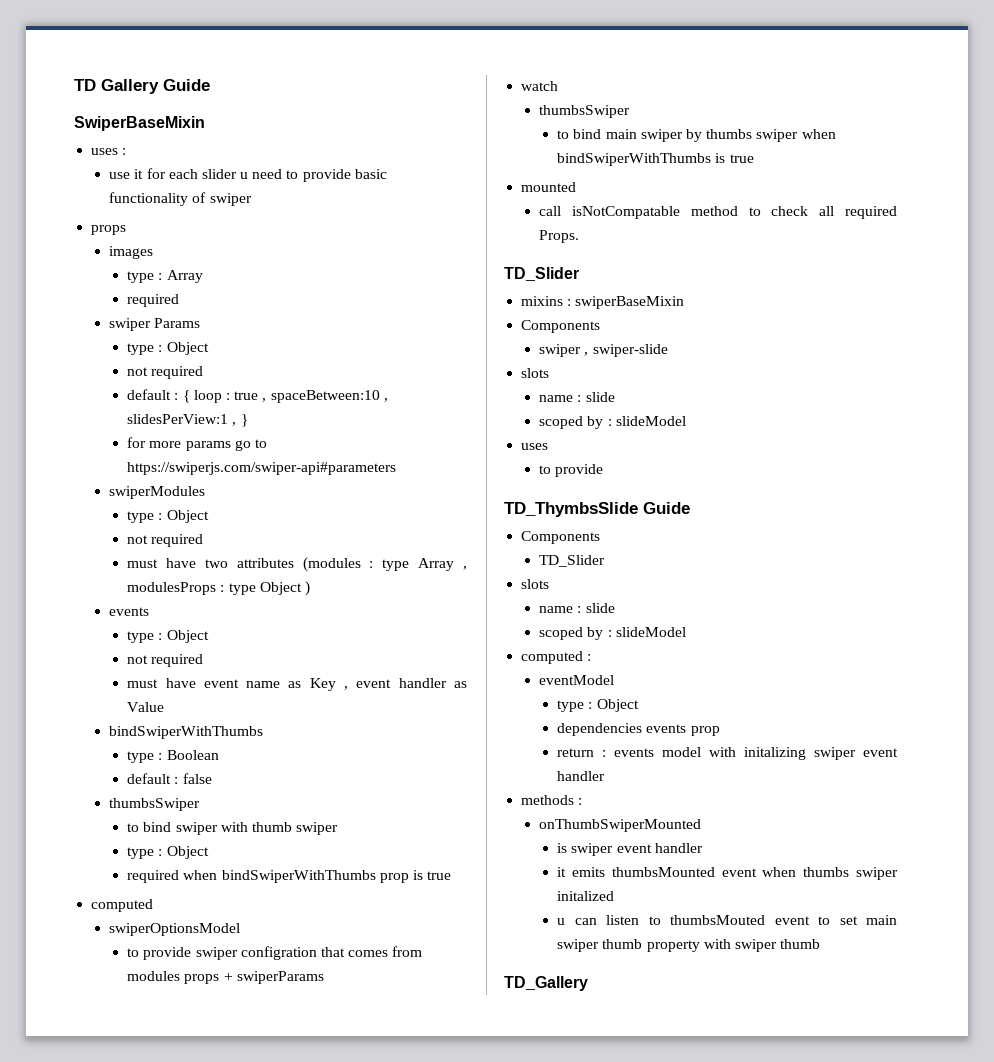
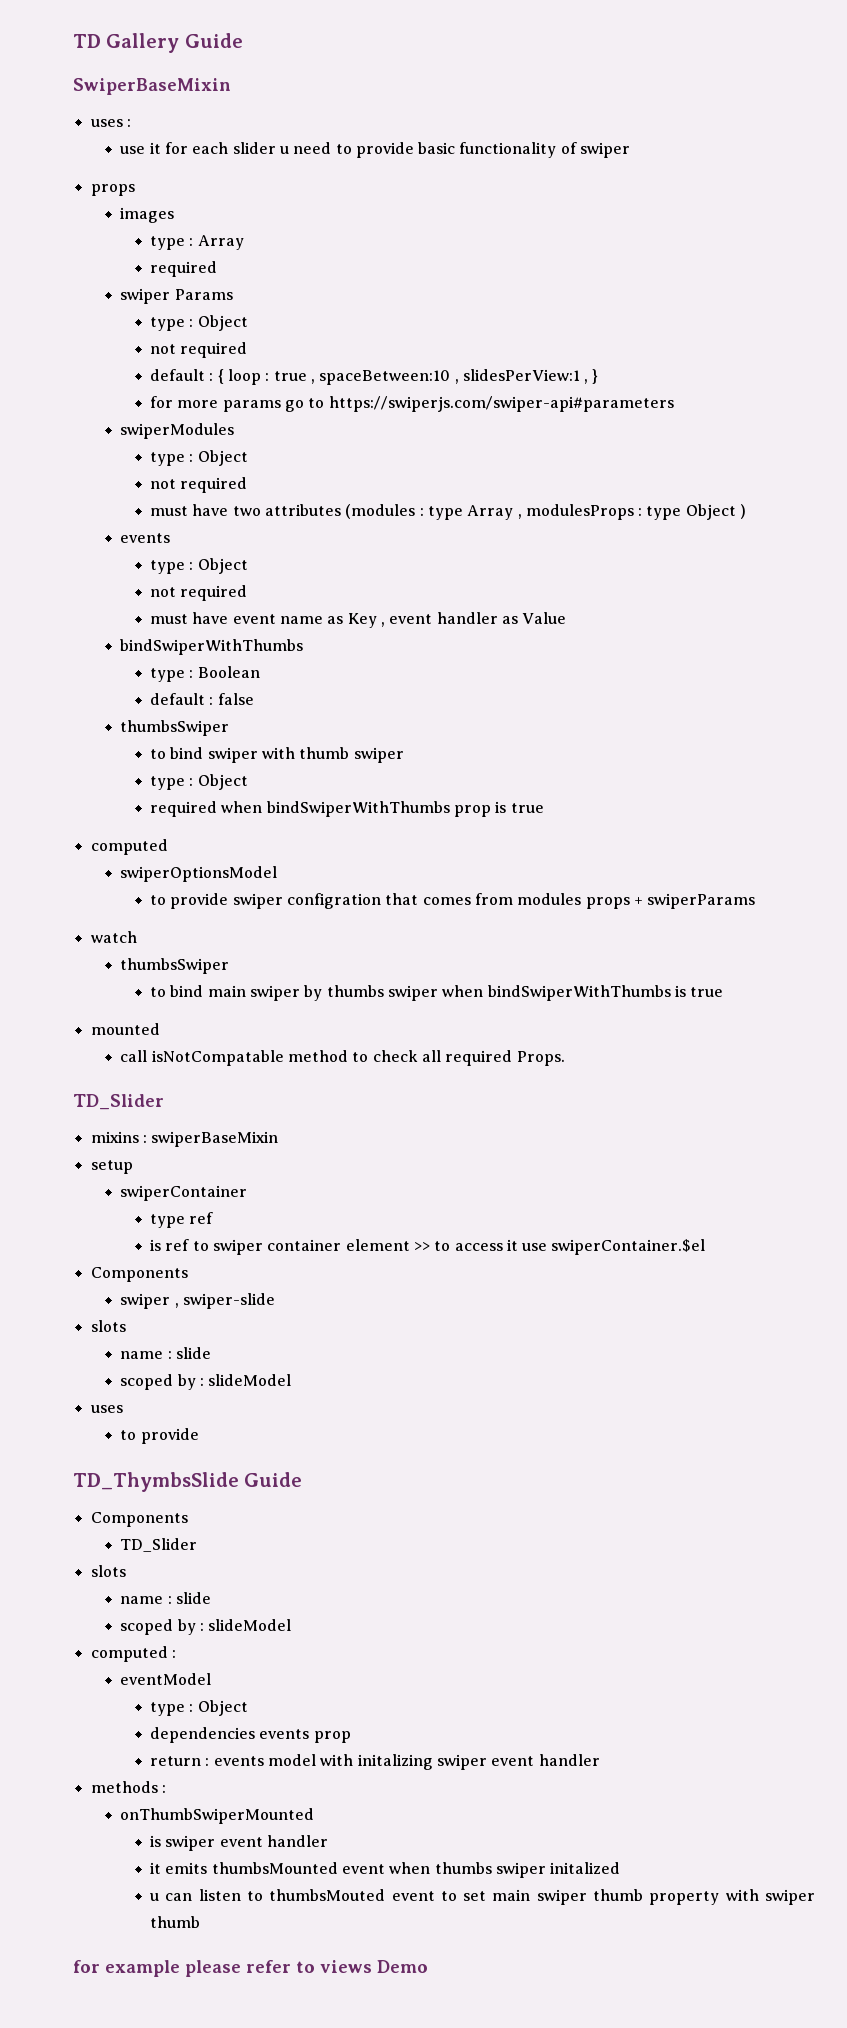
+ setup
+ swiperContainer
+ type ref
+ is ref to swiper container element >> to access it use swiperContainer.$el
- TD_Gallery
+ for example please refer to views Demo

